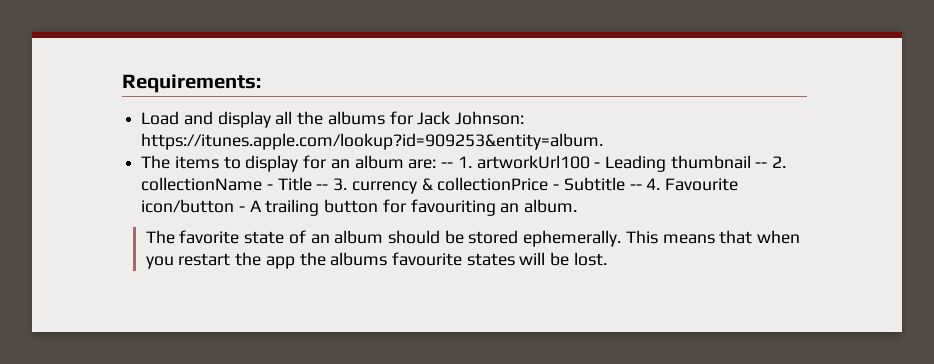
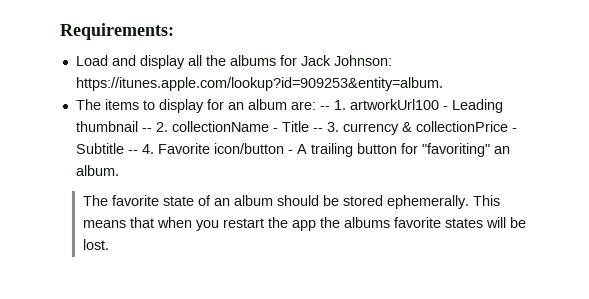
- The items to display for an album are: -- 1. artworkUrl100 - Leading thumbnail -- 2. collectionName - Title -- 3. currency & collectionPrice - Subtitle -- 4. Favourite icon/button - A trailing button for favouriting an album.
+ The items to display for an album are: -- 1. artworkUrl100 - Leading thumbnail -- 2. collectionName - Title -- 3. currency & collectionPrice - Subtitle -- 4. Favorite icon/button - A trailing button for "favoriting" an album.
- This means that when you restart the app the albums favourite states will be lost.
+ This means that when you restart the app the albums favorite states will be lost.

